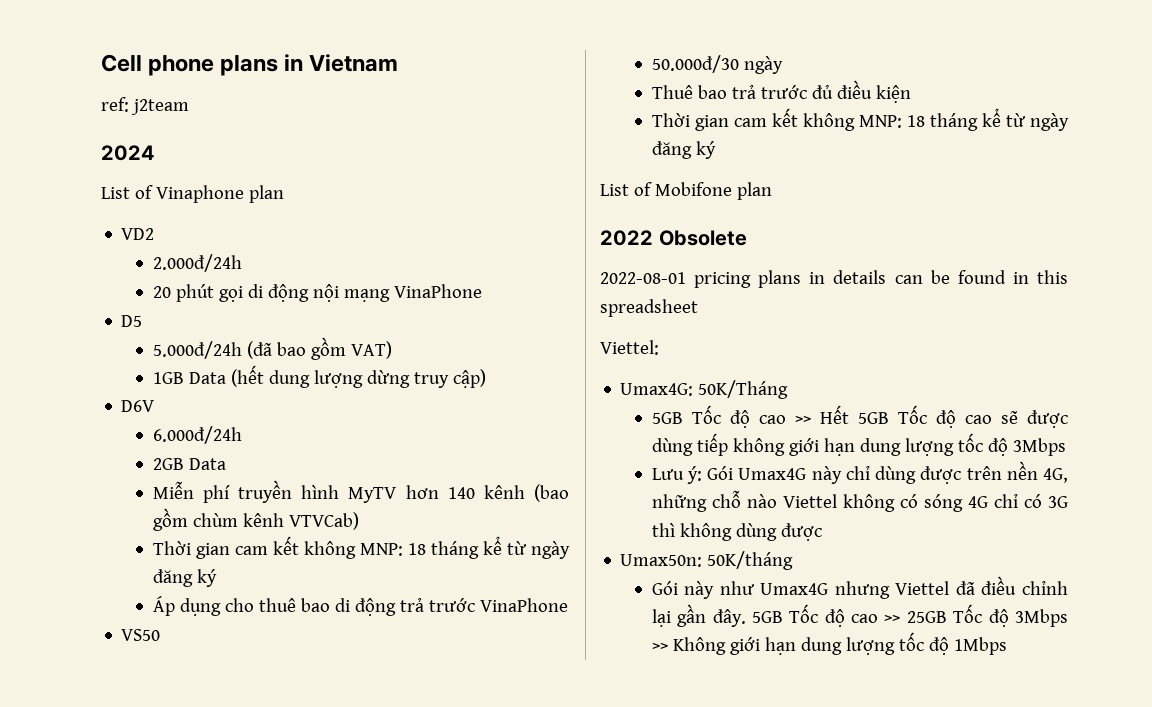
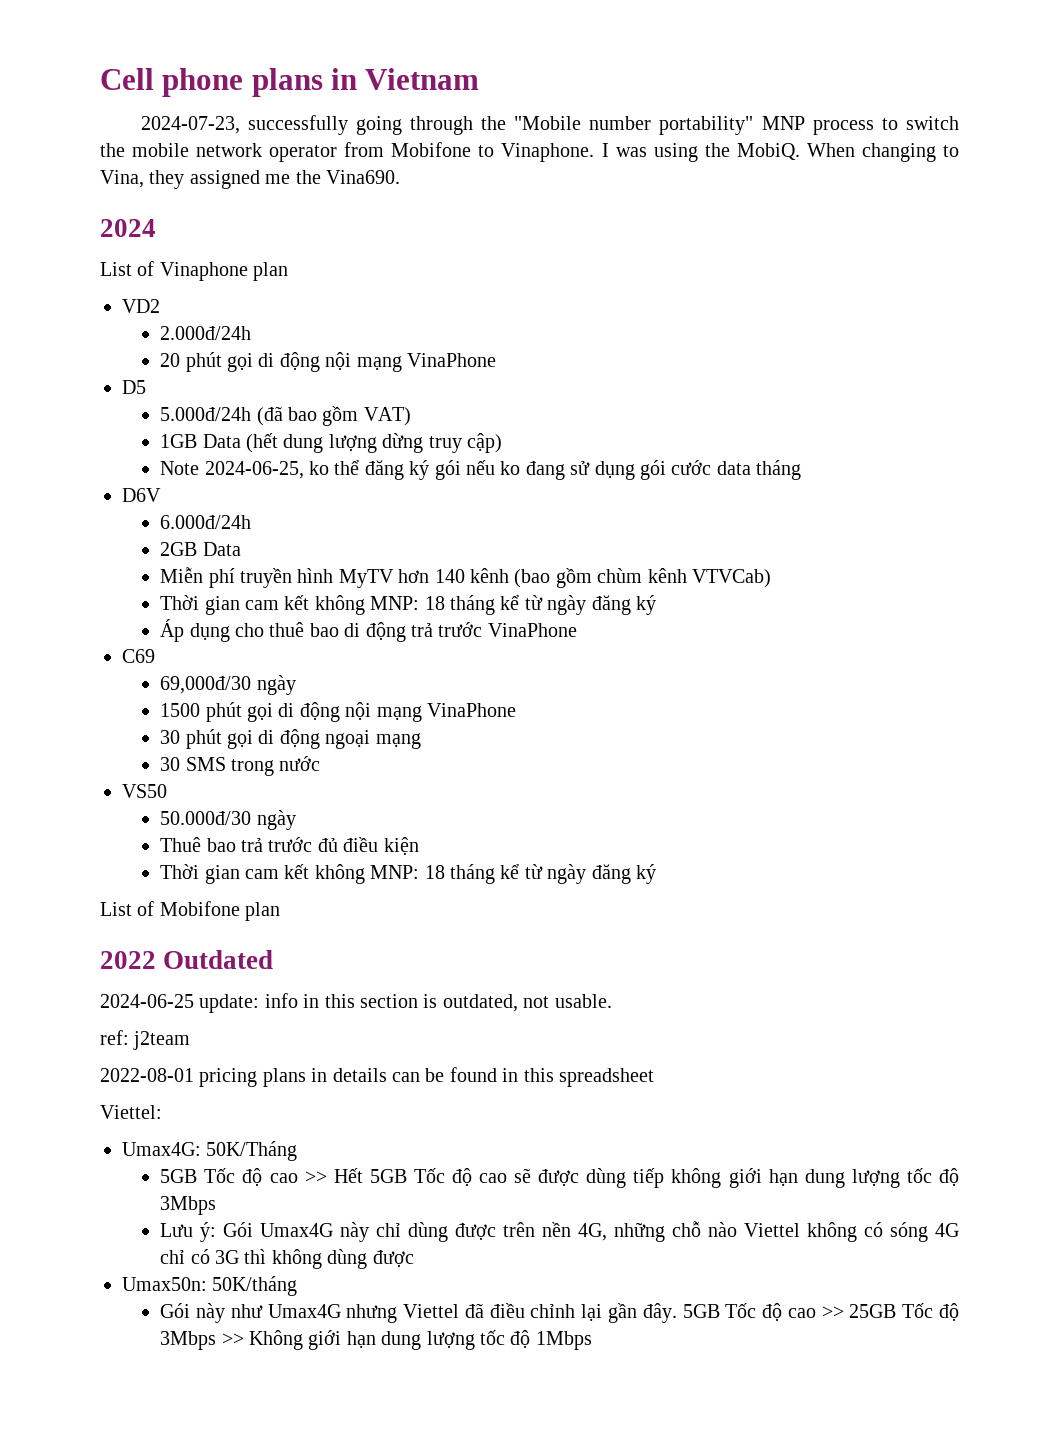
- ref: j2team
+ 2024-07-23, successfully going through the "Mobile number portability" MNP process to switch the mobile network operator from Mobifone to Vinaphone. I was using the MobiQ. When changing to Vina, they assigned me the Vina690.
+ Note 2024-06-25, ko thể đăng ký gói nếu ko đang sử dụng gói cước data tháng
+ C69
+ 69,000đ/30 ngày
+ 1500 phút gọi di động nội mạng VinaPhone
+ 30 phút gọi di động ngoại mạng
+ 30 SMS trong nước
- 2022 Obsolete
+ 2022 Outdated
+ 2024-06-25 update: info in this section is outdated, not usable.
+ ref: j2team

